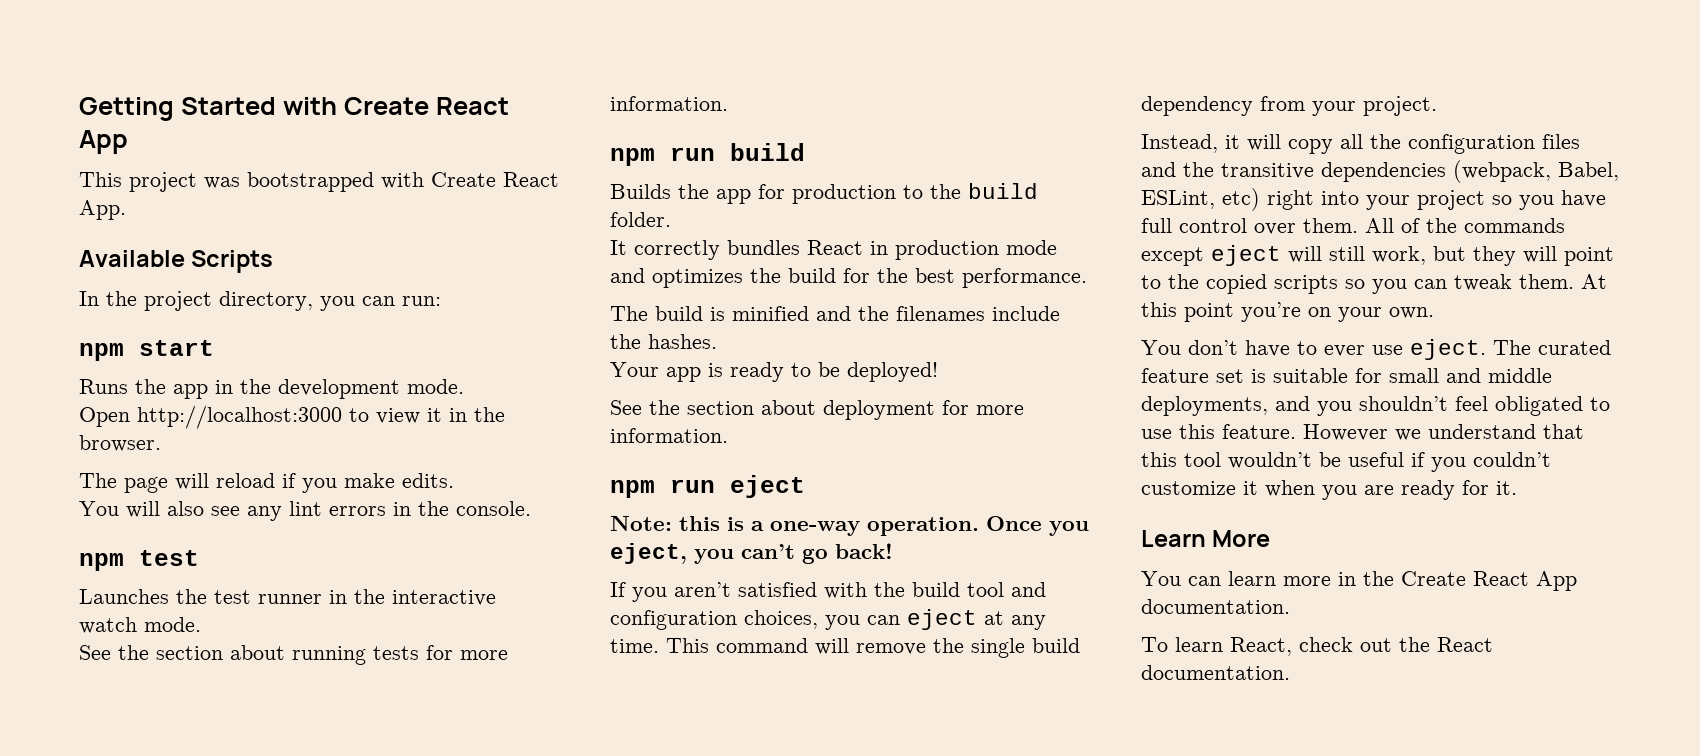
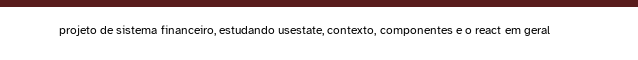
- Getting Started with Create React App
- This project was bootstrapped with Create React App.
- Available Scripts
- In the project directory, you can run:
- npm start
- Runs the app in the development mode.
- Open http://localhost:3000 to view it in the browser.
- The page will reload if you make edits.
- You will also see any lint errors in the console.
- npm test
- Launches the test runner in the interactive watch mode.
- See the section about running tests for more information.
- npm run build
- Builds the app for production to the build folder.
- It correctly bundles React in production mode and optimizes the build for the best performance.
- The build is minified and the filenames include the hashes.
- Your app is ready to be deployed!
- See the section about deployment for more information.
- npm run eject
- Note: this is a one-way operation. Once you eject, you can’t go back!
- If you aren’t satisfied with the build tool and configuration choices, you can eject at any time. This command will remove the single build dependency from your project.
- Instead, it will copy all the configuration files and the transitive dependencies (webpack, Babel, ESLint, etc) right into your project so you have full control over them. All of the commands except eject will still work, but they will point to the copied scripts so you can tweak them. At this point you’re on your own.
- You don’t have to ever use eject. The curated feature set is suitable for small and middle deployments, and you shouldn’t feel obligated to use this feature. However we understand that this tool wouldn’t be useful if you couldn’t customize it when you are ready for it.
- Learn More
- You can learn more in the Create React App documentation.
- To learn React, check out the React documentation.
+ projeto de sistema financeiro, estudando usestate, contexto, componentes e o react em geral

